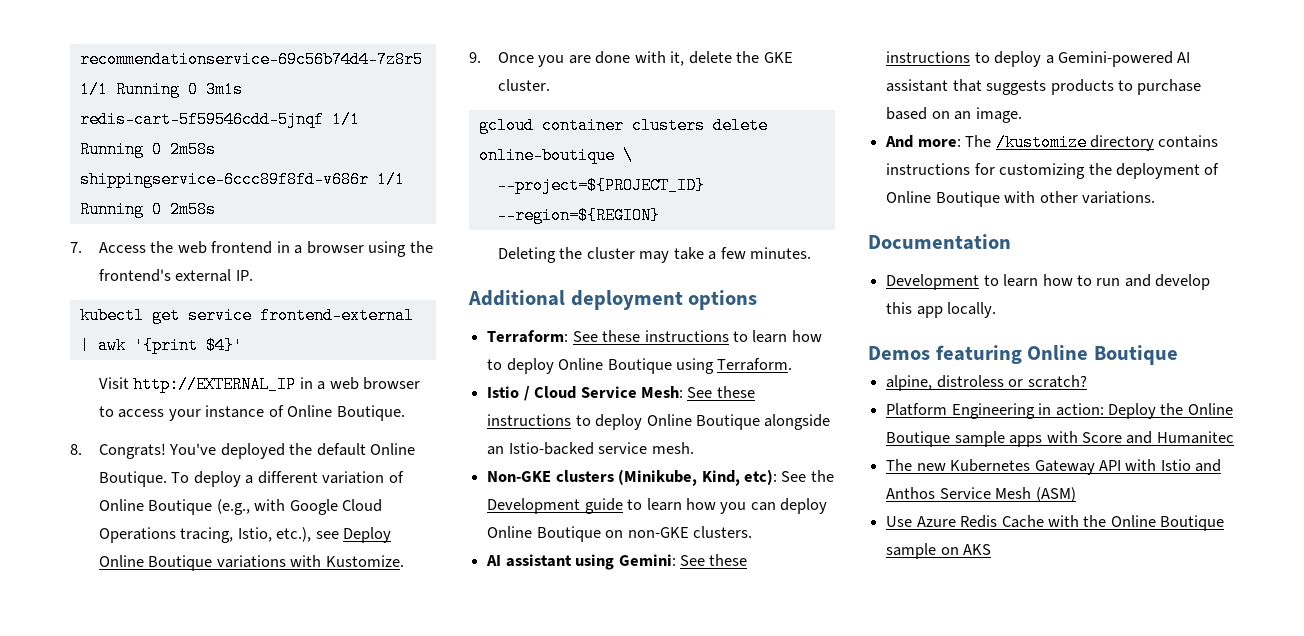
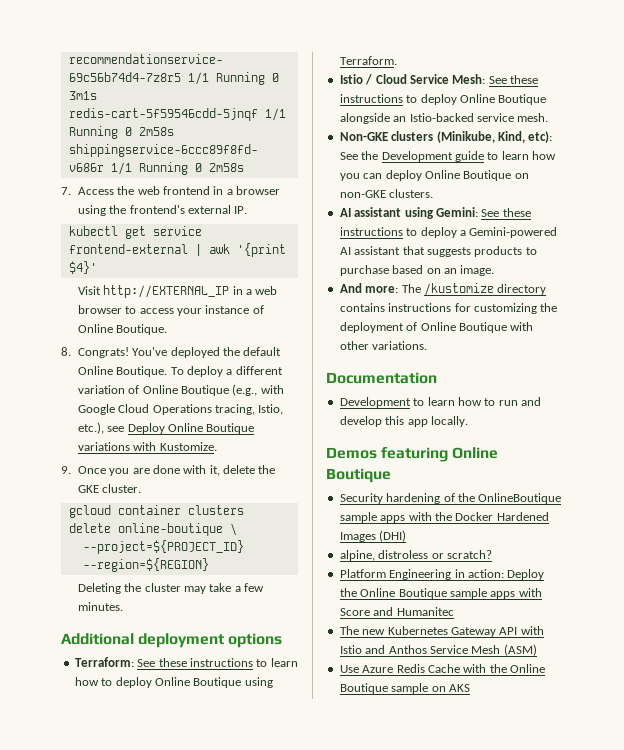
+ Security hardening of the OnlineBoutique sample apps with the Docker Hardened Images (DHI)

